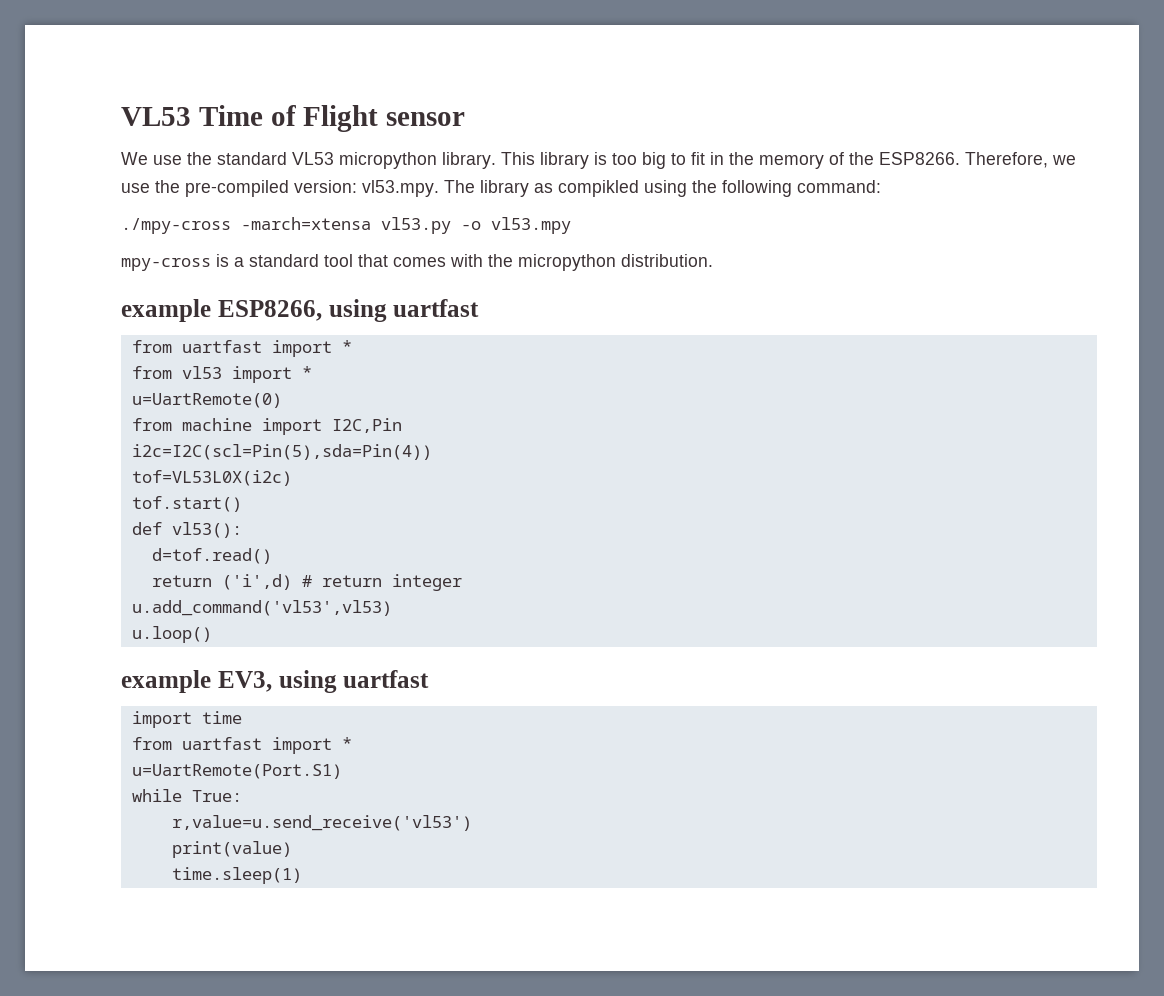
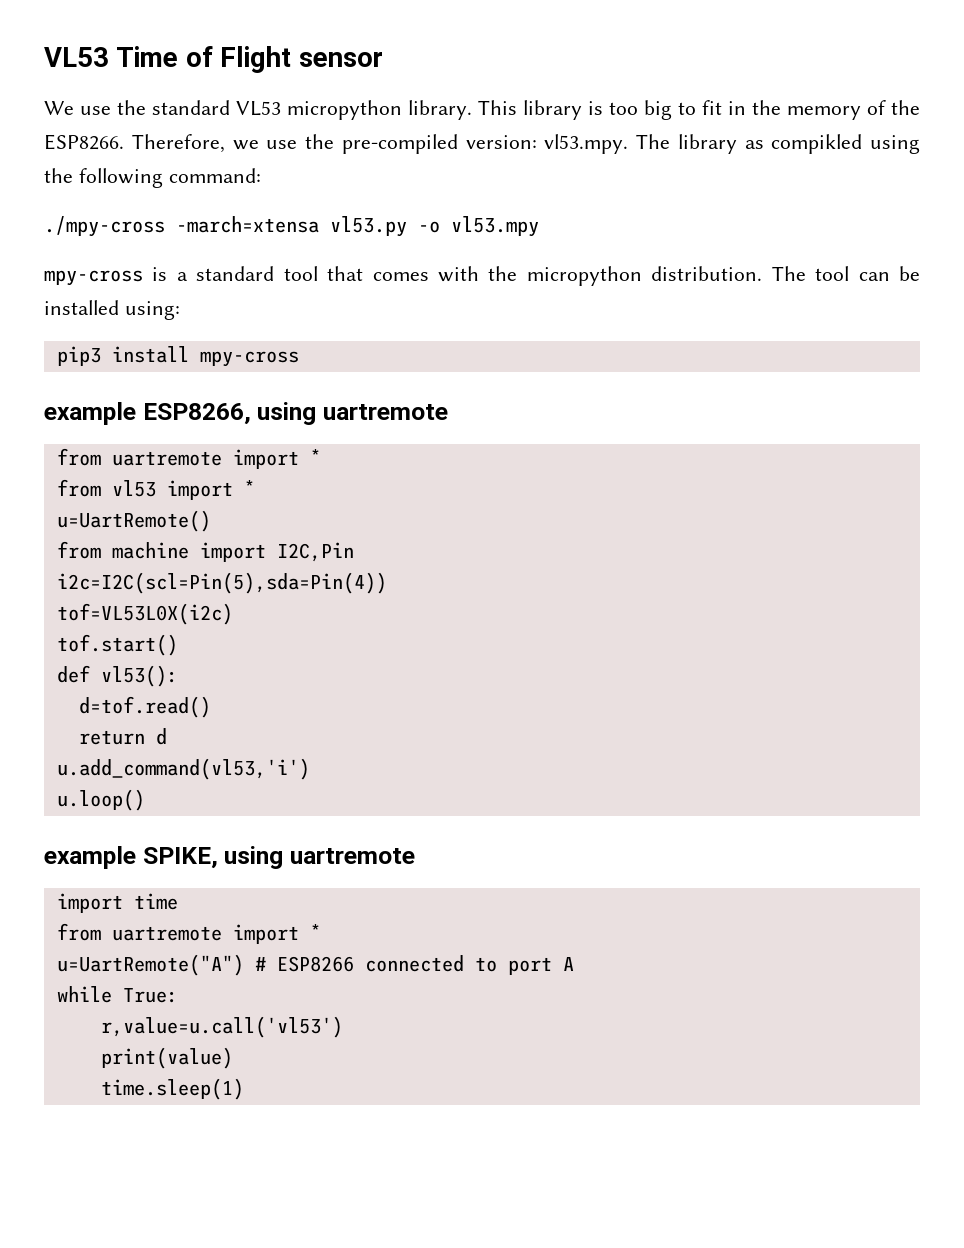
+ The tool can be installed using:
+ pip3 install mpy-cross
- example ESP8266, using uartfast
- from uartfast import *
+ example ESP8266, using uartremote
+ from uartremote import *
- u=UartRemote(0)
+ u=UartRemote()
- return ('i',d) # return integer
- u.add_command('vl53',vl53)
+ return d
+ u.add_command(vl53,'i')
- example EV3, using uartfast
+ example SPIKE, using uartremote
  import time
- from uartfast import *
- u=UartRemote(Port.S1)
+ from uartremote import *
+ u=UartRemote("A") # ESP8266 connected to port A
- r,value=u.send_receive('vl53')
+ r,value=u.call('vl53')

